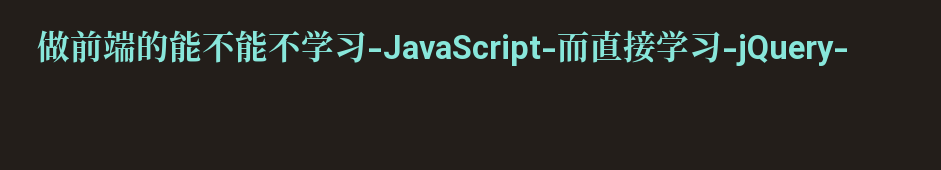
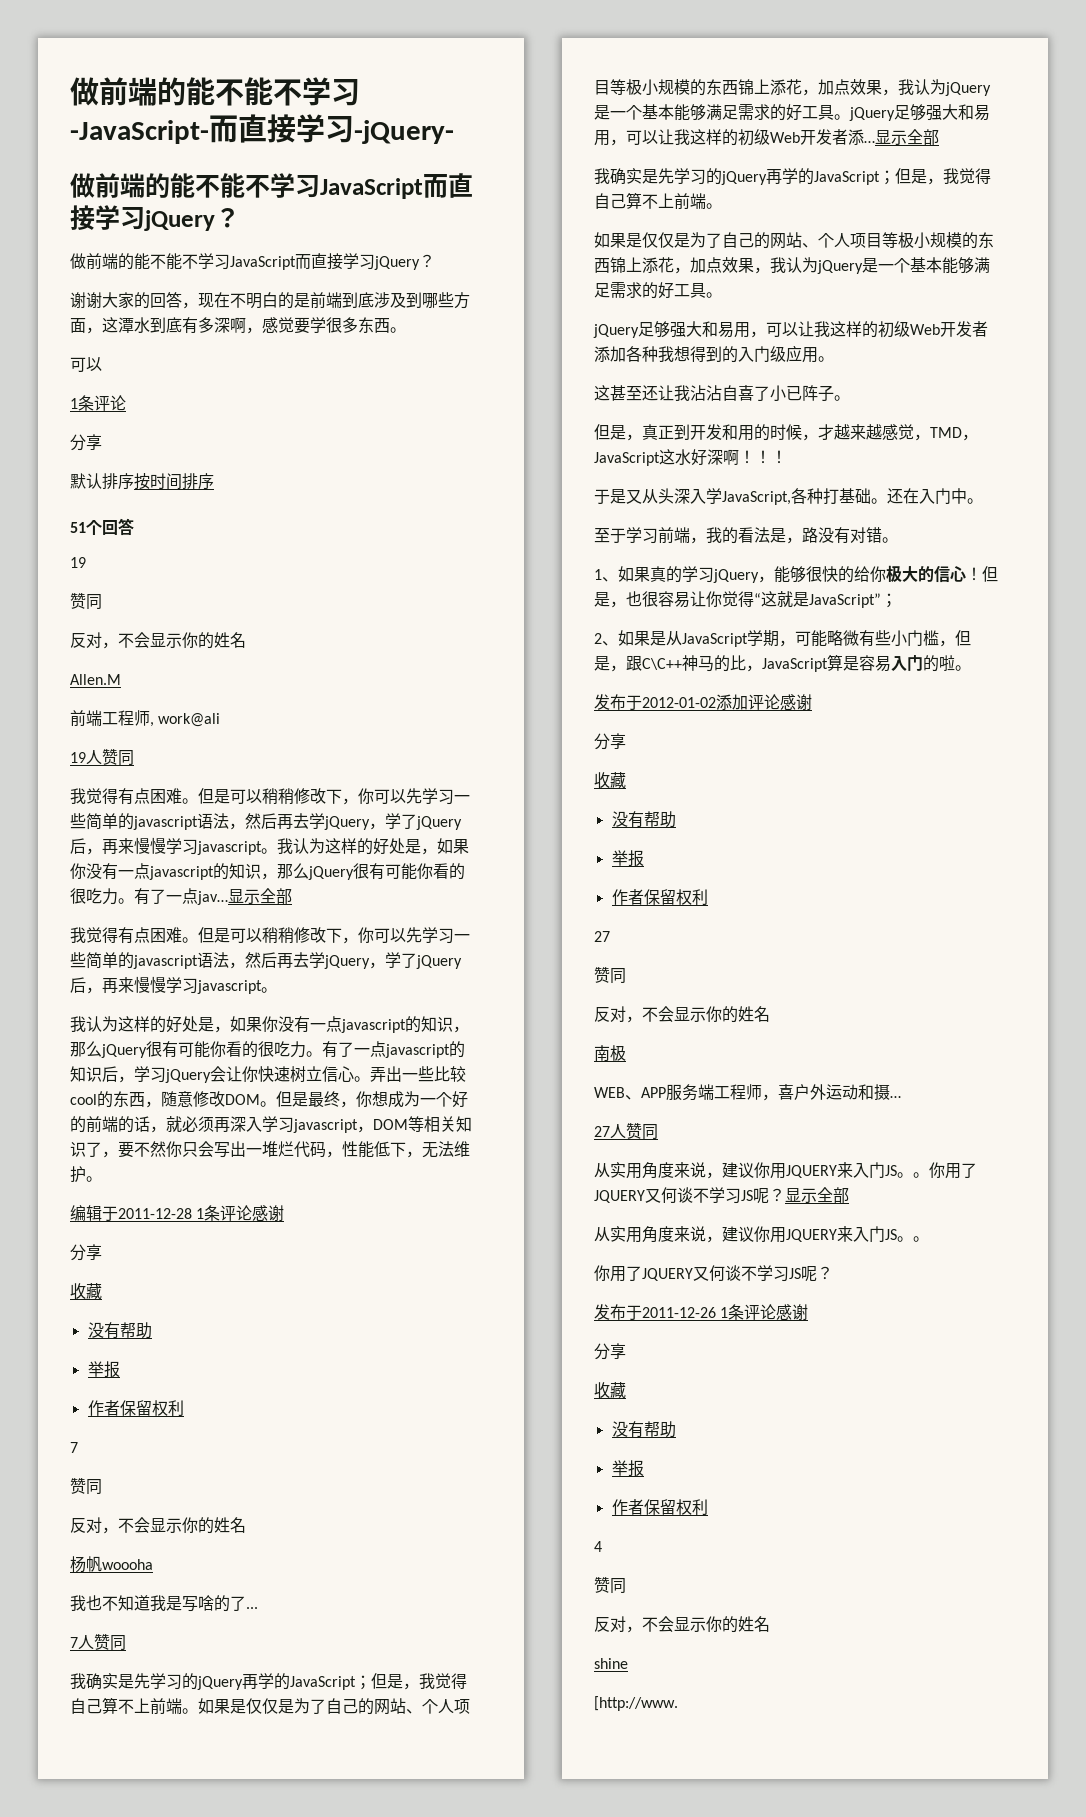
  做前端的能不能不学习-JavaScript-而直接学习-jQuery-
+ 做前端的能不能不学习JavaScript而直接学习jQuery？
+ 做前端的能不能不学习JavaScript而直接学习jQuery？
+ 谢谢大家的回答，现在不明白的是前端到底涉及到哪些方面，这潭水到底有多深啊，感觉要学很多东西。
+ 可以
+ 1条评论
+ 分享
+ 默认排序按时间排序
+ 51个回答
+ 19
+ 赞同
+ 反对，不会显示你的姓名
+ Allen.M
+ 前端工程师, work@ali
+ 19人赞同
+ 我觉得有点困难。但是可以稍稍修改下，你可以先学习一些简单的javascript语法，然后再去学jQuery，学了jQuery后，再来慢慢学习javascript。我认为这样的好处是，如果你没有一点javascript的知识，那么jQuery很有可能你看的很吃力。有了一点jav…显示全部
+ 我觉得有点困难。但是可以稍稍修改下，你可以先学习一些简单的javascript语法，然后再去学jQuery，学了jQuery后，再来慢慢学习javascript。
+ 我认为这样的好处是，如果你没有一点javascript的知识，那么jQuery很有可能你看的很吃力。有了一点javascript的知识后，学习jQuery会让你快速树立信心。弄出一些比较cool的东西，随意修改DOM。但是最终，你想成为一个好的前端的话，就必须再深入学习javascript，DOM等相关知识了，要不然你只会写出一堆烂代码，性能低下，无法维护。
+ 编辑于2011-12-28 1条评论感谢
+ 分享
+ 收藏
+ 没有帮助
+ 举报
+ 作者保留权利
+ 7
+ 赞同
+ 反对，不会显示你的姓名
+ 杨帆woooha
+ 我也不知道我是写啥的了...
+ 7人赞同
+ 我确实是先学习的jQuery再学的JavaScript；但是，我觉得自己算不上前端。如果是仅仅是为了自己的网站、个人项目等极小规模的东西锦上添花，加点效果，我认为jQuery是一个基本能够满足需求的好工具。jQuery足够强大和易用，可以让我这样的初级Web开发者添…显示全部
+ 我确实是先学习的jQuery再学的JavaScript；但是，我觉得自己算不上前端。
+ 如果是仅仅是为了自己的网站、个人项目等极小规模的东西锦上添花，加点效果，我认为jQuery是一个基本能够满足需求的好工具。
+ jQuery足够强大和易用，可以让我这样的初级Web开发者添加各种我想得到的入门级应用。
+ 这甚至还让我沾沾自喜了小已阵子。
+ 但是，真正到开发和用的时候，才越来越感觉，TMD，JavaScript这水好深啊！！！
+ 于是又从头深入学JavaScript,各种打基础。还在入门中。
+ 至于学习前端，我的看法是，路没有对错。
+ 1、如果真的学习jQuery，能够很快的给你极大的信心！但是，也很容易让你觉得“这就是JavaScript”；
+ 2、如果是从JavaScript学期，可能略微有些小门槛，但是，跟C\C++神马的比，JavaScript算是容易入门的啦。
+ 发布于2012-01-02添加评论感谢
+ 分享
+ 收藏
+ 没有帮助
+ 举报
+ 作者保留权利
+ 27
+ 赞同
+ 反对，不会显示你的姓名
+ 南极
+ WEB、APP服务端工程师，喜户外运动和摄…
+ 27人赞同
+ 从实用角度来说，建议你用JQUERY来入门JS。。你用了JQUERY又何谈不学习JS呢？显示全部
+ 从实用角度来说，建议你用JQUERY来入门JS。。
+ 你用了JQUERY又何谈不学习JS呢？
+ 发布于2011-12-26 1条评论感谢
+ 分享
+ 收藏
+ 没有帮助
+ 举报
+ 作者保留权利
+ 4
+ 赞同
+ 反对，不会显示你的姓名
+ shine
+ [http://www.

